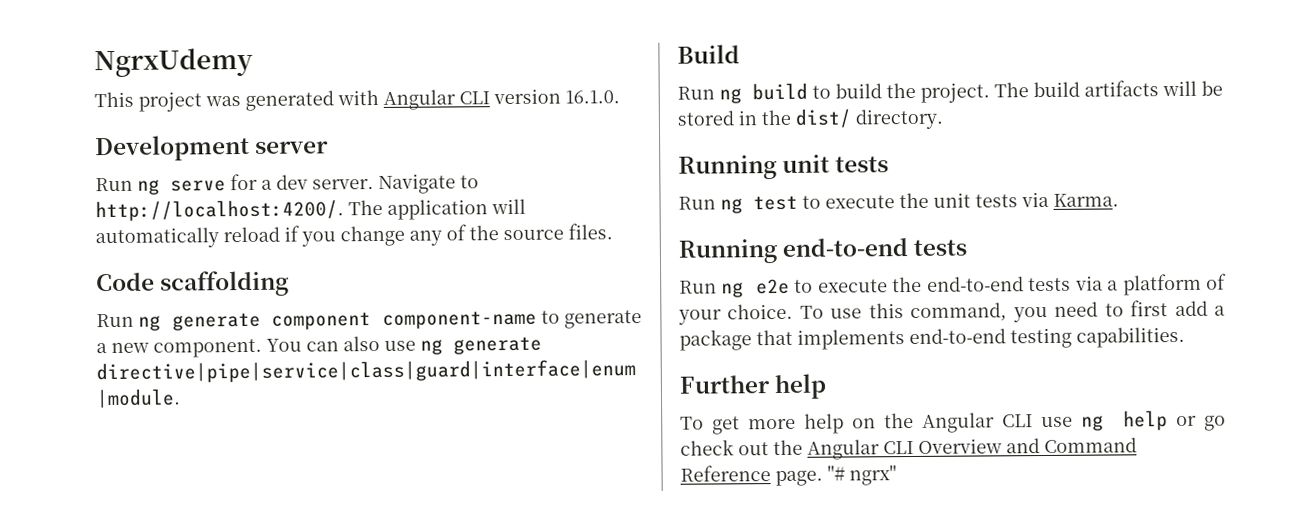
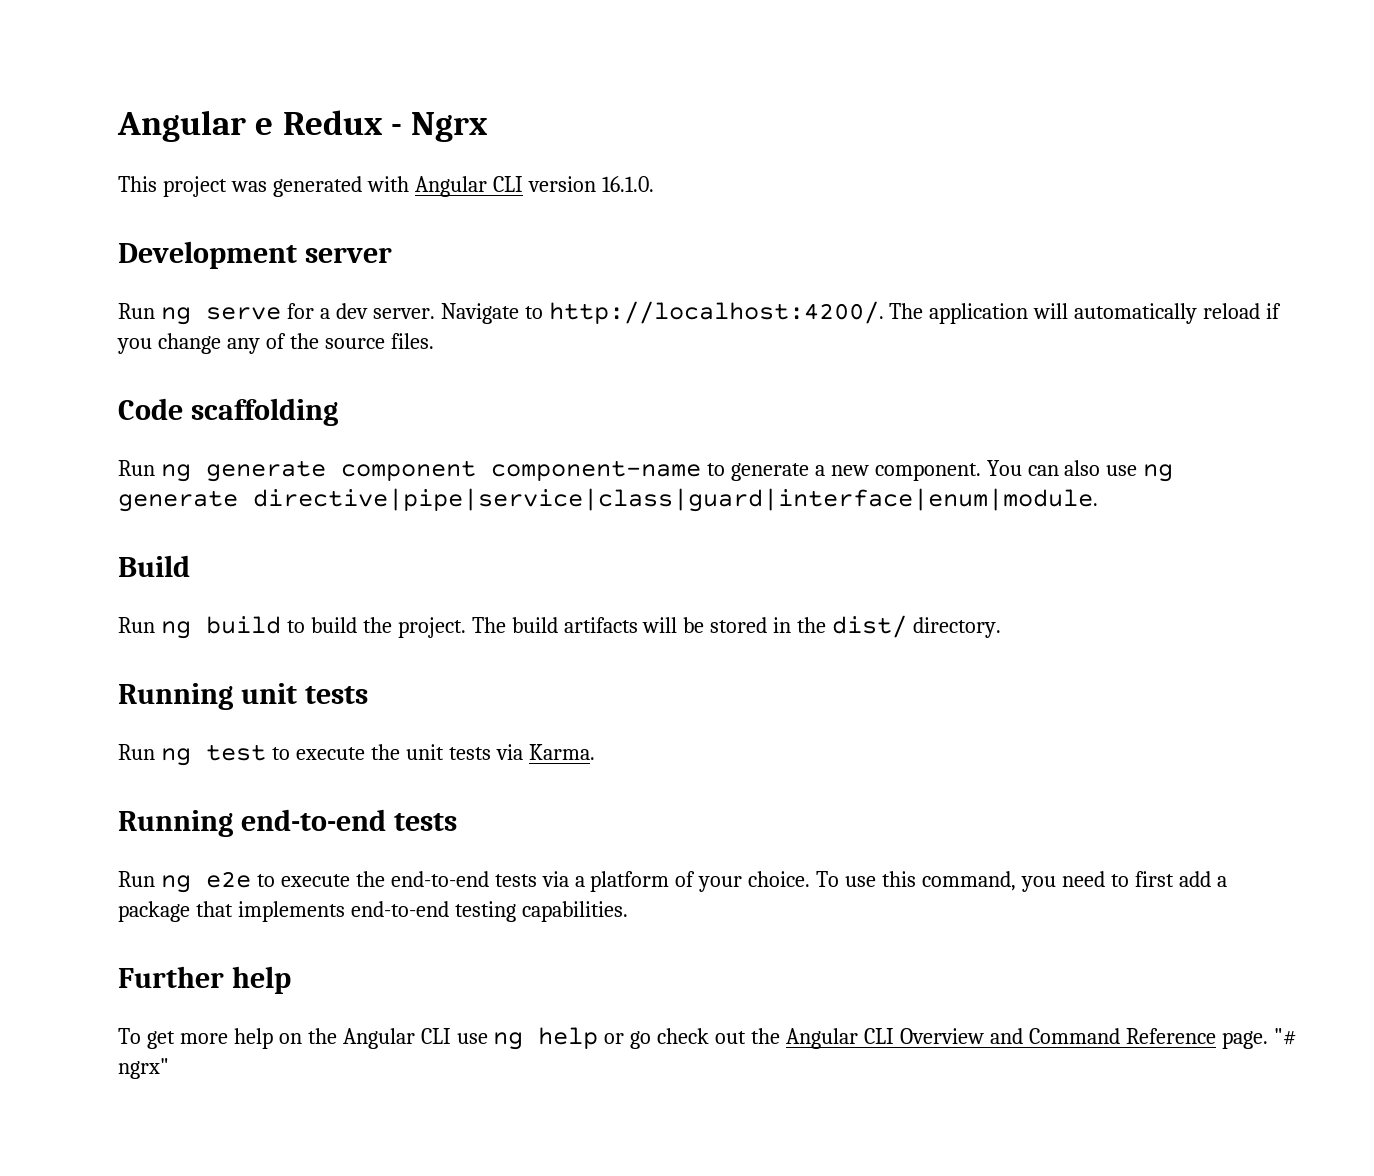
- NgrxUdemy
+ Angular e Redux - Ngrx

